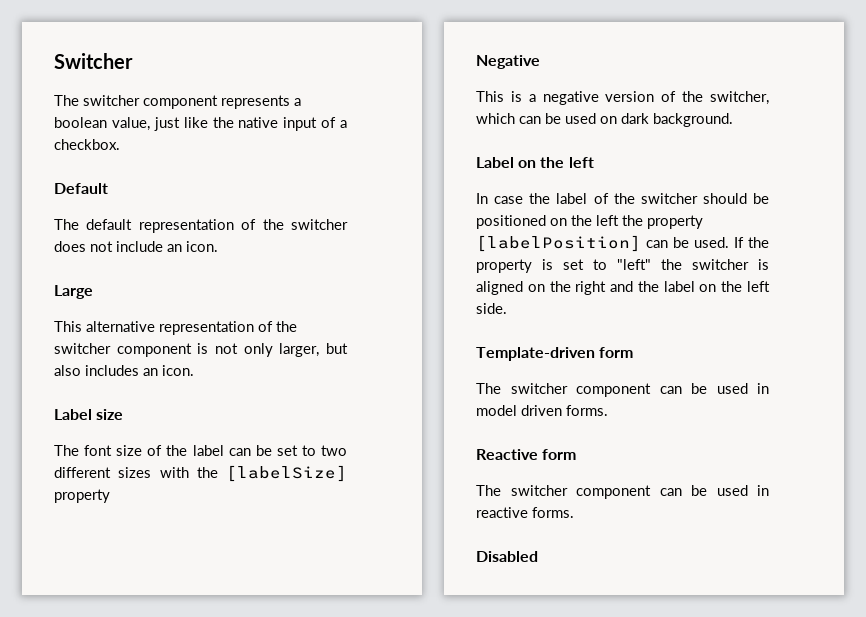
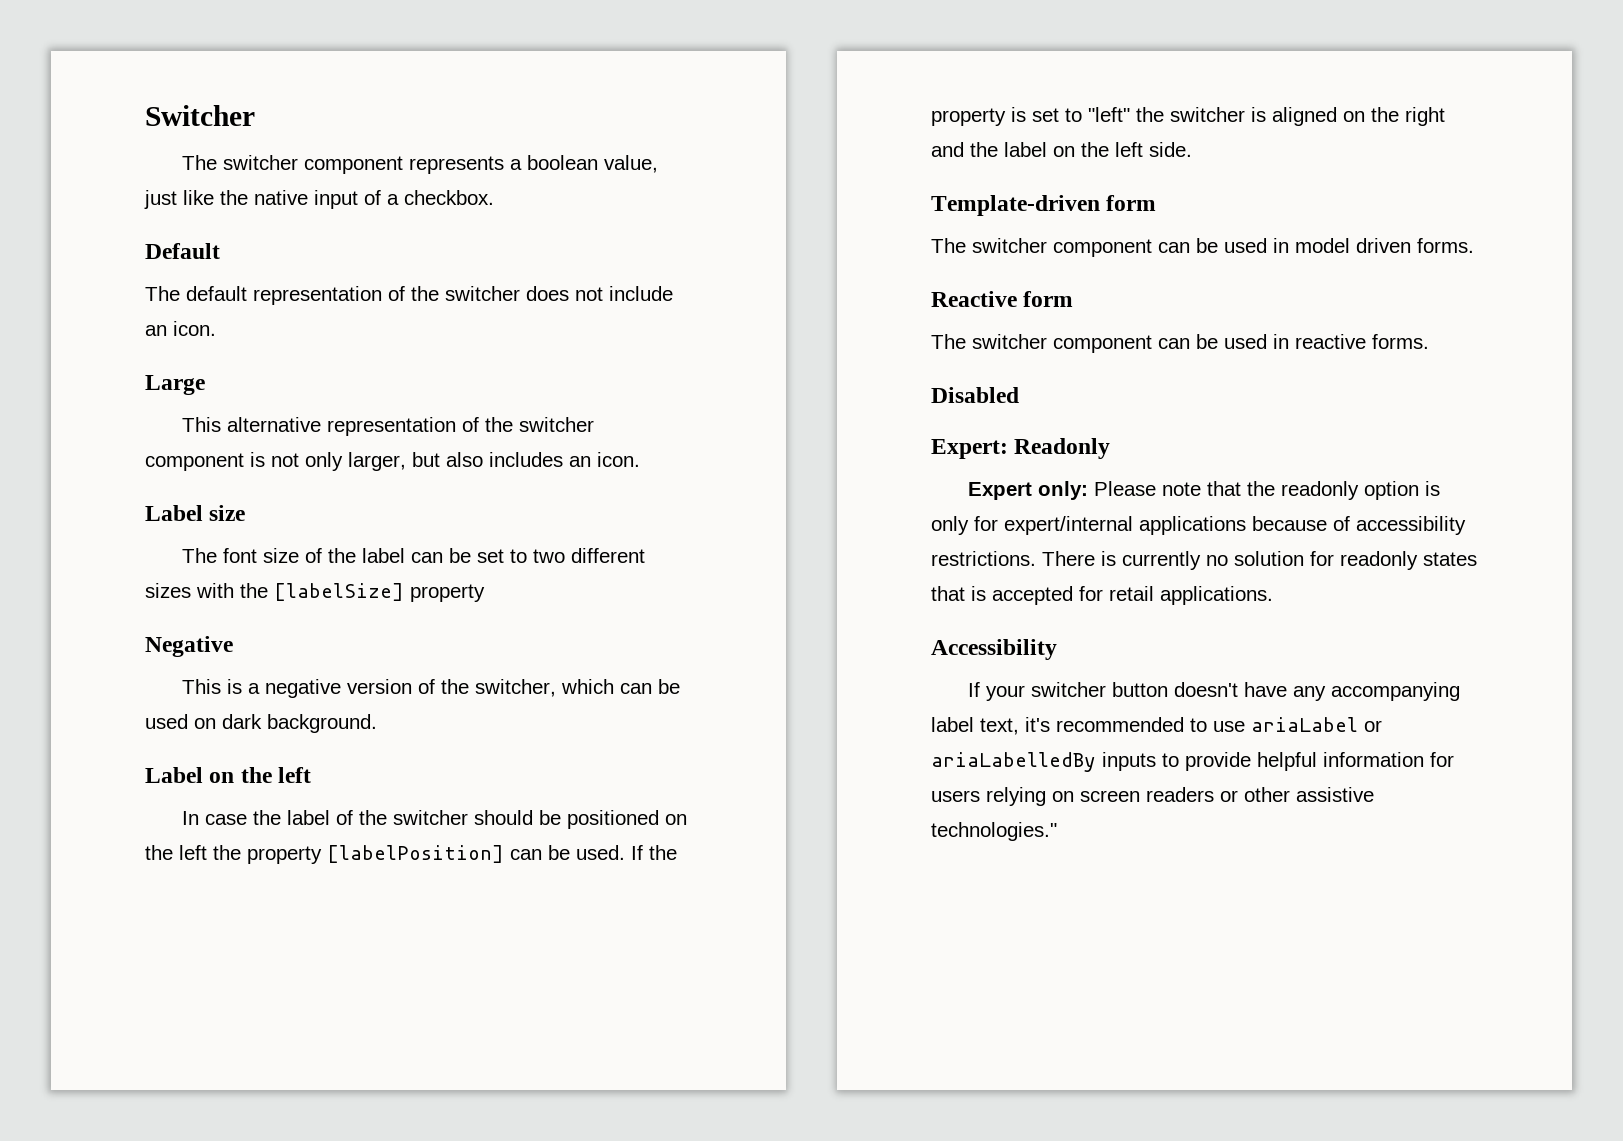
+ Expert: Readonly
+ Expert only: Please note that the readonly option is only for expert/internal applications because of accessibility restrictions. There is currently no solution for readonly states that is accepted for retail applications.
+ Accessibility
+ If your switcher button doesn't have any accompanying label text, it's recommended to use ariaLabel or ariaLabelledBy inputs to provide helpful information for users relying on screen readers or other assistive technologies."

